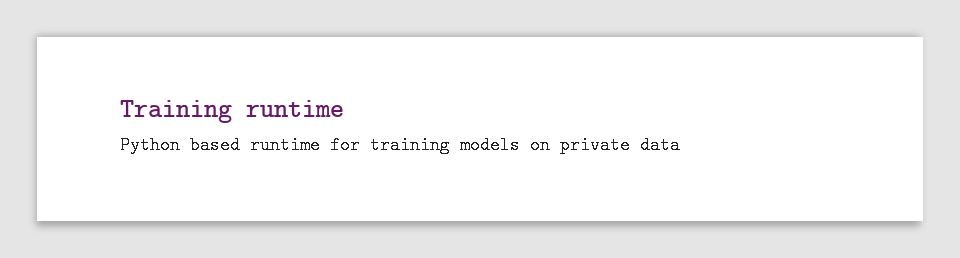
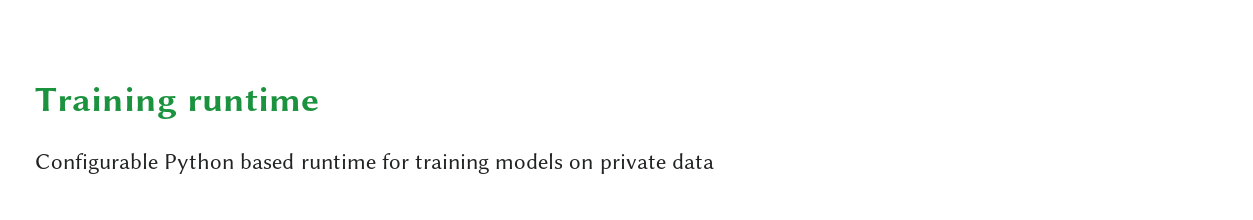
- Python based runtime for training models on private data
+ Configurable Python based runtime for training models on private data

